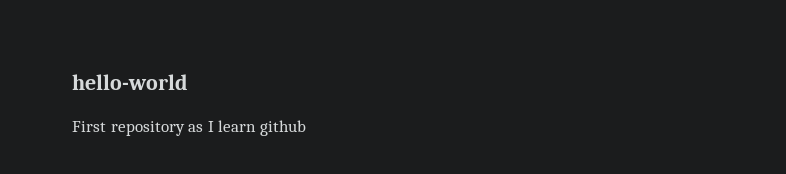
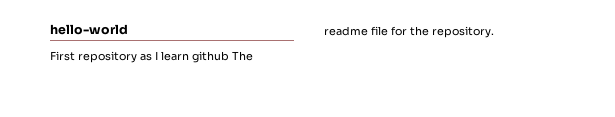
- First repository as I learn github
+ First repository as I learn github The readme file for the repository.

